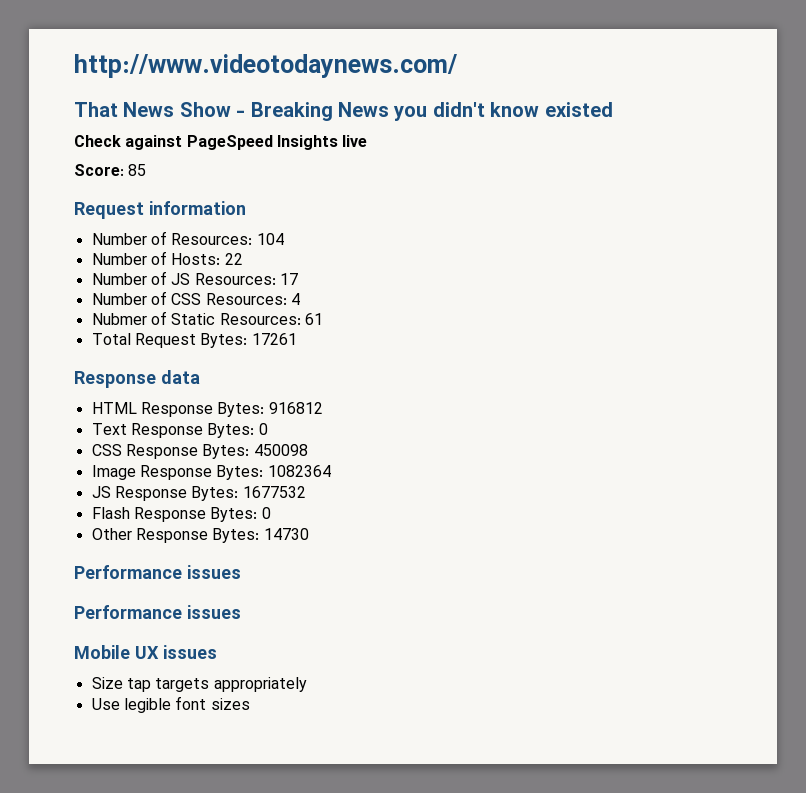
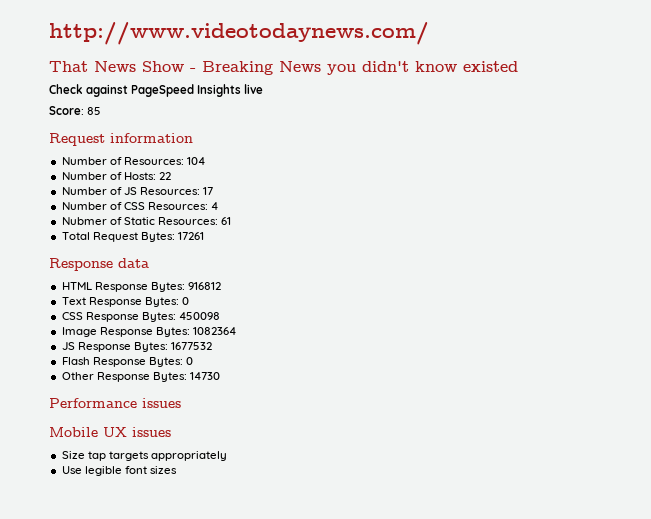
  Other Response Bytes: 14730
- Performance issues

